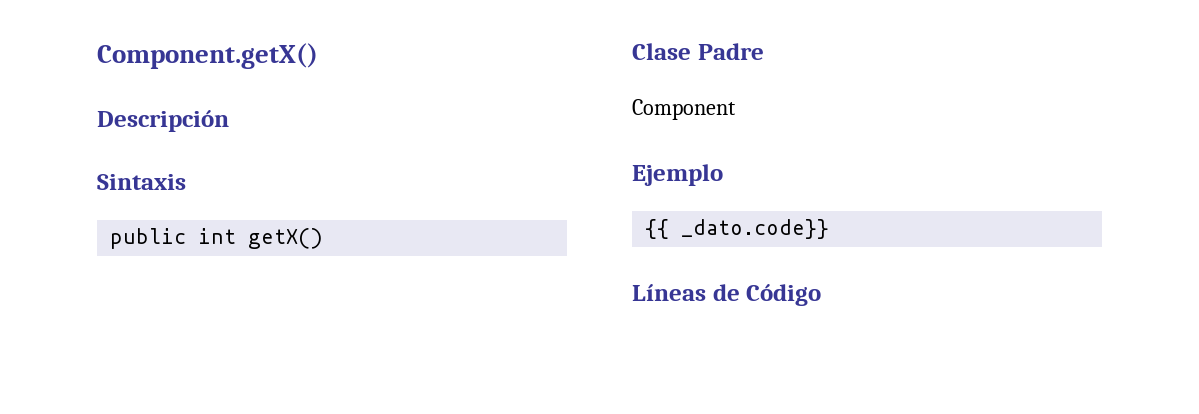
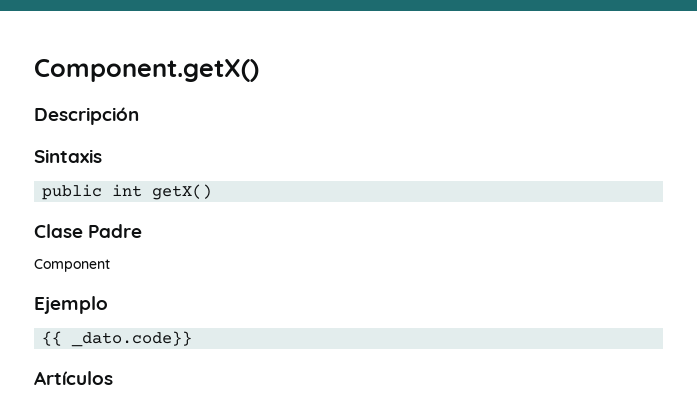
- Líneas de Código
+ Artículos

